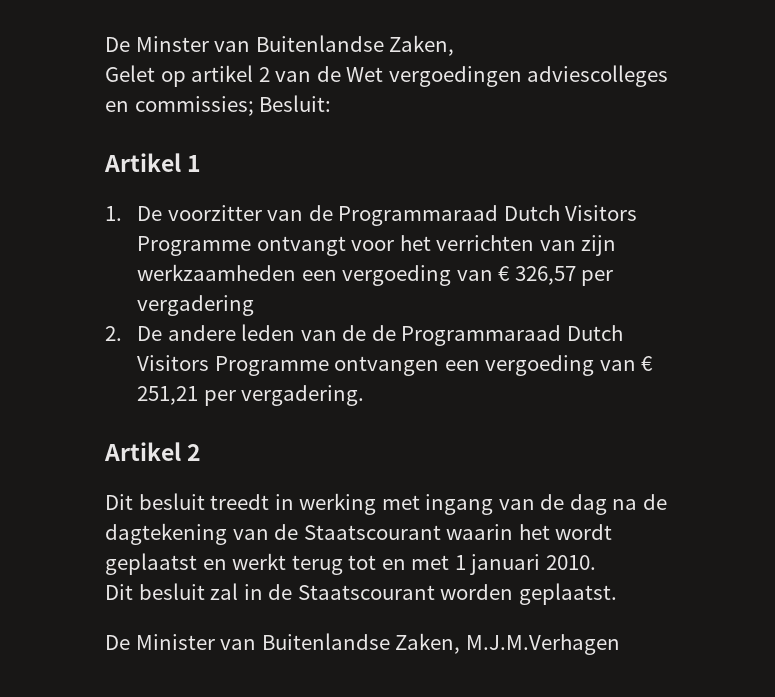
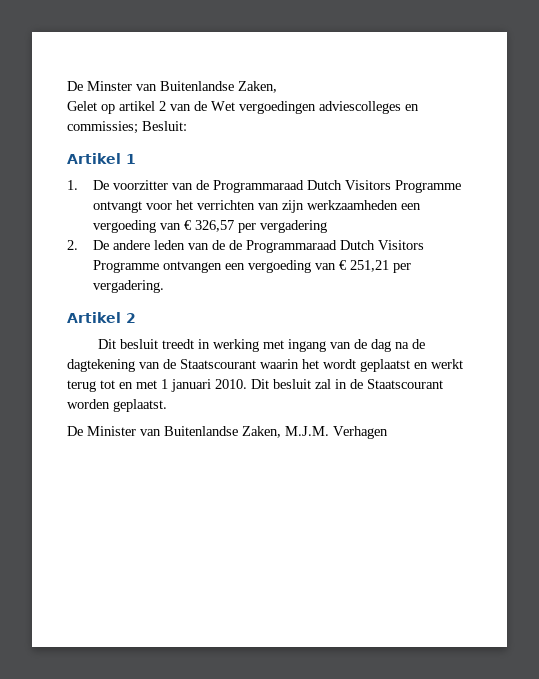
- Dit besluit treedt in werking met ingang van de dag na de dagtekening van de Staatscourant waarin het wordt geplaatst en werkt terug tot en met 1 januari 2010.
- Dit besluit zal in de Staatscourant worden geplaatst.
+ Dit besluit treedt in werking met ingang van de dag na de dagtekening van de Staatscourant waarin het wordt geplaatst en werkt terug tot en met 1 januari 2010. Dit besluit zal in de Staatscourant worden geplaatst.
- De Minister van Buitenlandse Zaken, M.J.M.Verhagen
+ De Minister van Buitenlandse Zaken, M.J.M. Verhagen

